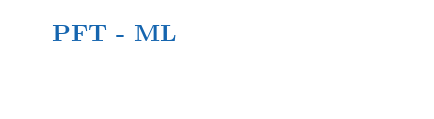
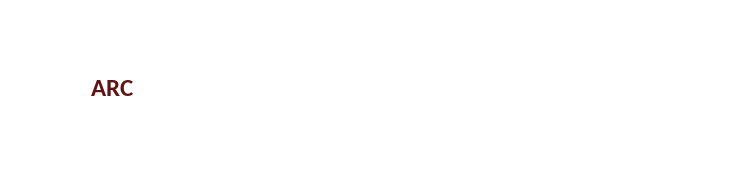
- PFT - ML
+ ARC

